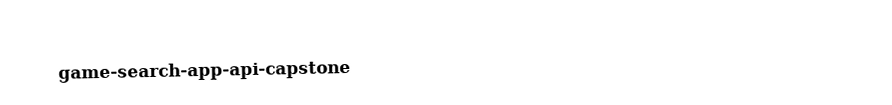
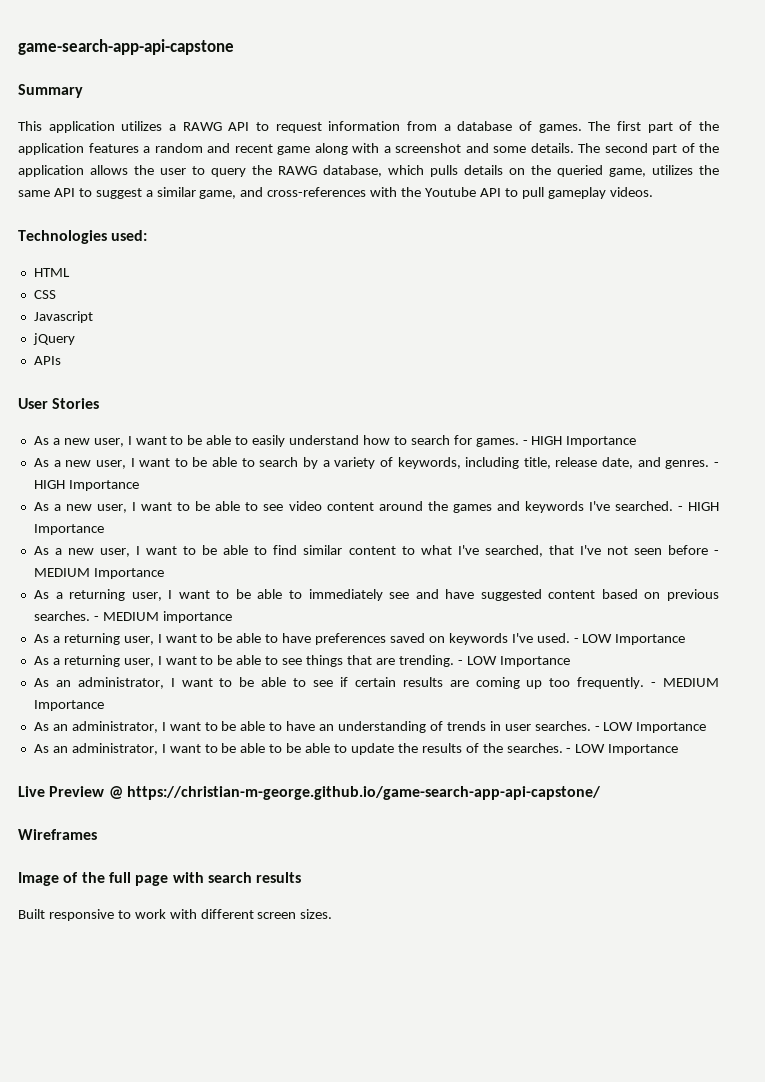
+ Summary
+ This application utilizes a RAWG API to request information from a database of games. The first part of the application features a random and recent game along with a screenshot and some details. The second part of the application allows the user to query the RAWG database, which pulls details on the queried game, utilizes the same API to suggest a similar game, and cross-references with the Youtube API to pull gameplay videos.
+ Technologies used:
+ HTML
+ CSS
+ Javascript
+ jQuery
+ APIs
+ User Stories
+ As a new user, I want to be able to easily understand how to search for games. - HIGH Importance
+ As a new user, I want to be able to search by a variety of keywords, including title, release date, and genres. - HIGH Importance
+ As a new user, I want to be able to see video content around the games and keywords I've searched. - HIGH Importance
+ As a new user, I want to be able to find similar content to what I've searched, that I've not seen before - MEDIUM Importance
+ As a returning user, I want to be able to immediately see and have suggested content based on previous searches. - MEDIUM importance
+ As a returning user, I want to be able to have preferences saved on keywords I've used. - LOW Importance
+ As a returning user, I want to be able to see things that are trending. - LOW Importance
+ As an administrator, I want to be able to see if certain results are coming up too frequently. - MEDIUM Importance
+ As an administrator, I want to be able to have an understanding of trends in user searches. - LOW Importance
+ As an administrator, I want to be able to be able to update the results of the searches. - LOW Importance
+ Live Preview @ https://christian-m-george.github.io/game-search-app-api-capstone/
+ Wireframes
+ Image of the full page with search results
+ Built responsive to work with different screen sizes.

